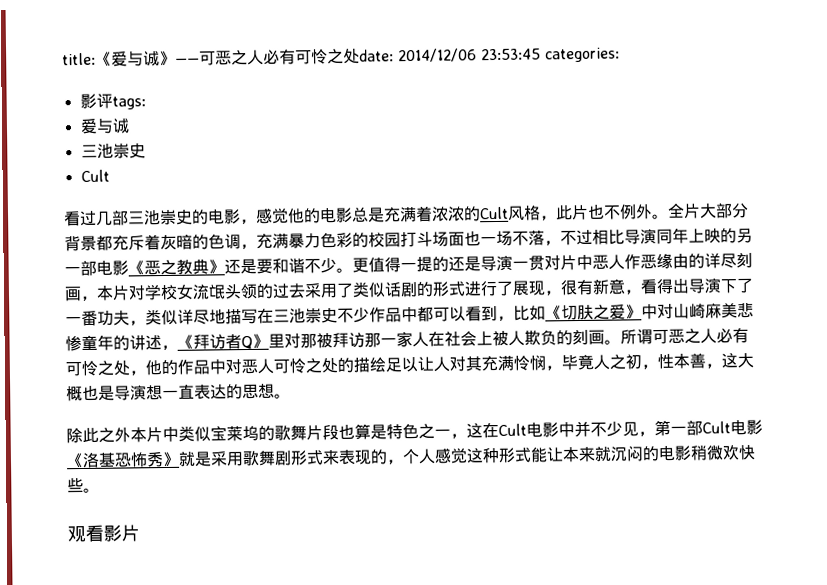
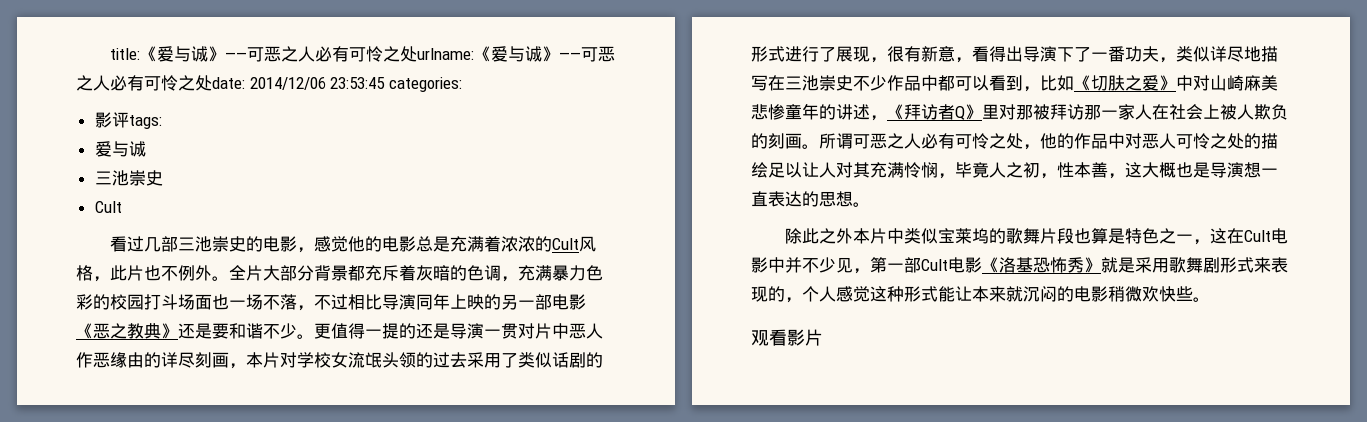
- title:《爱与诚》——可恶之人必有可怜之处date: 2014/12/06 23:53:45 categories:
+ title:《爱与诚》——可恶之人必有可怜之处urlname:《爱与诚》——可恶之人必有可怜之处date: 2014/12/06 23:53:45 categories:

